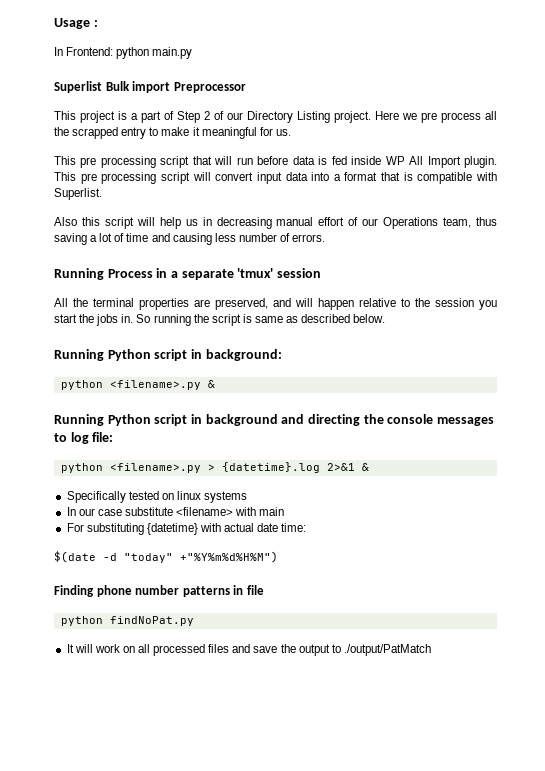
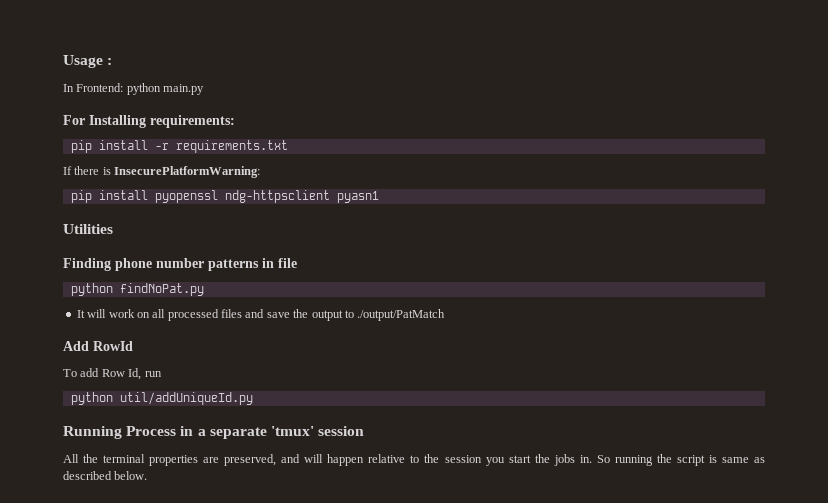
- Superlist Bulk import Preprocessor
- This project is a part of Step 2 of our Directory Listing project. Here we pre process all the scrapped entry to make it meaningful for us.
- This pre processing script that will run before data is fed inside WP All Import plugin. This pre processing script will convert input data into a format that is compatible with Superlist.
- Also this script will help us in decreasing manual effort of our Operations team, thus saving a lot of time and causing less number of errors.
+ For Installing requirements:
+ pip install -r requirements.txt
+ If there is InsecurePlatformWarning:
+ pip install pyopenssl ndg-httpsclient pyasn1
+ Utilities
+ Finding phone number patterns in file
+ python findNoPat.py
+ It will work on all processed files and save the output to ./output/PatMatch
+ Add RowId
+ To add Row Id, run
+ python util/addUniqueId.py
- Running Python script in background:
- python <filename>.py &
- Running Python script in background and directing the console messages to log file:
- python <filename>.py > {datetime}.log 2>&1 &
- Specifically tested on linux systems
- In our case substitute <filename> with main
- For substituting {datetime} with actual date time:
- $(date -d "today" +"%Y%m%d%H%M")
- Finding phone number patterns in file
- python findNoPat.py
- It will work on all processed files and save the output to ./output/PatMatch

